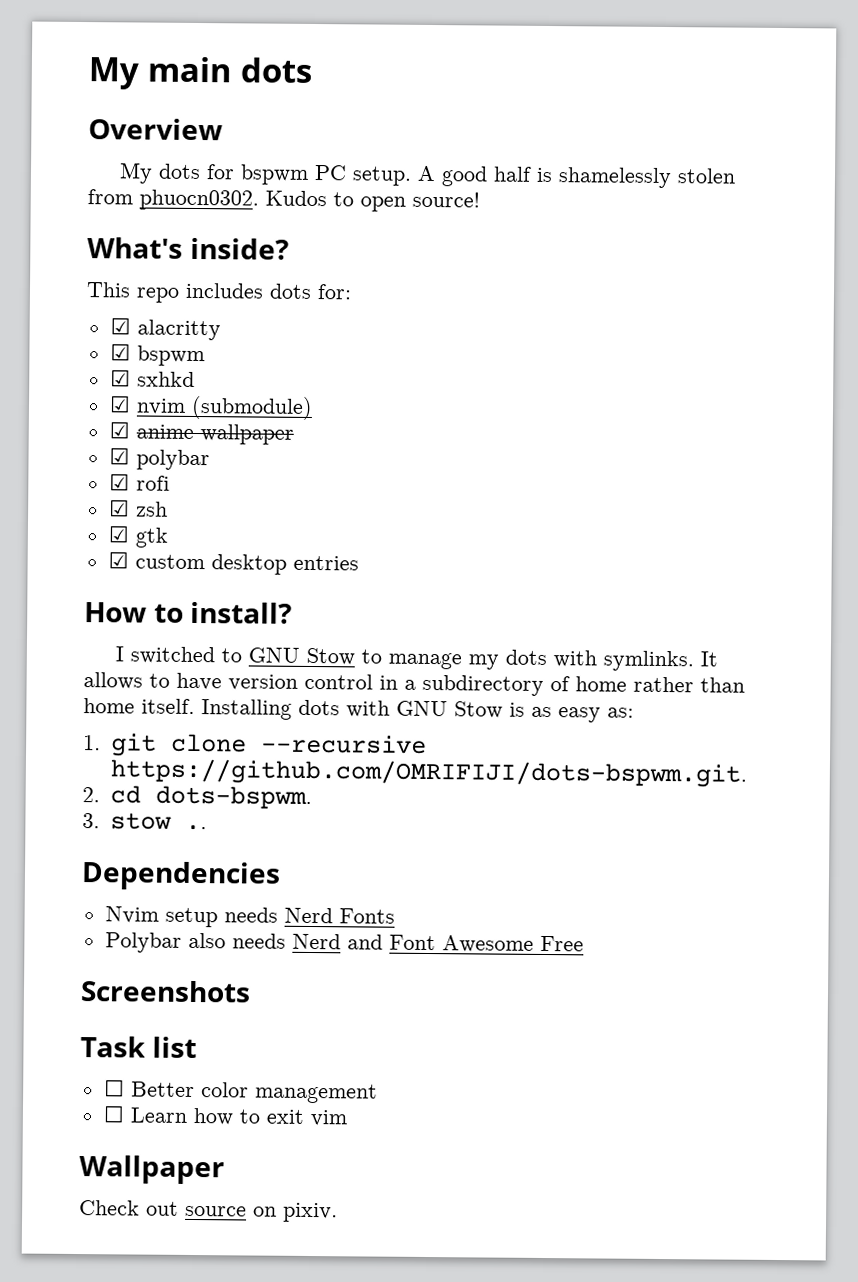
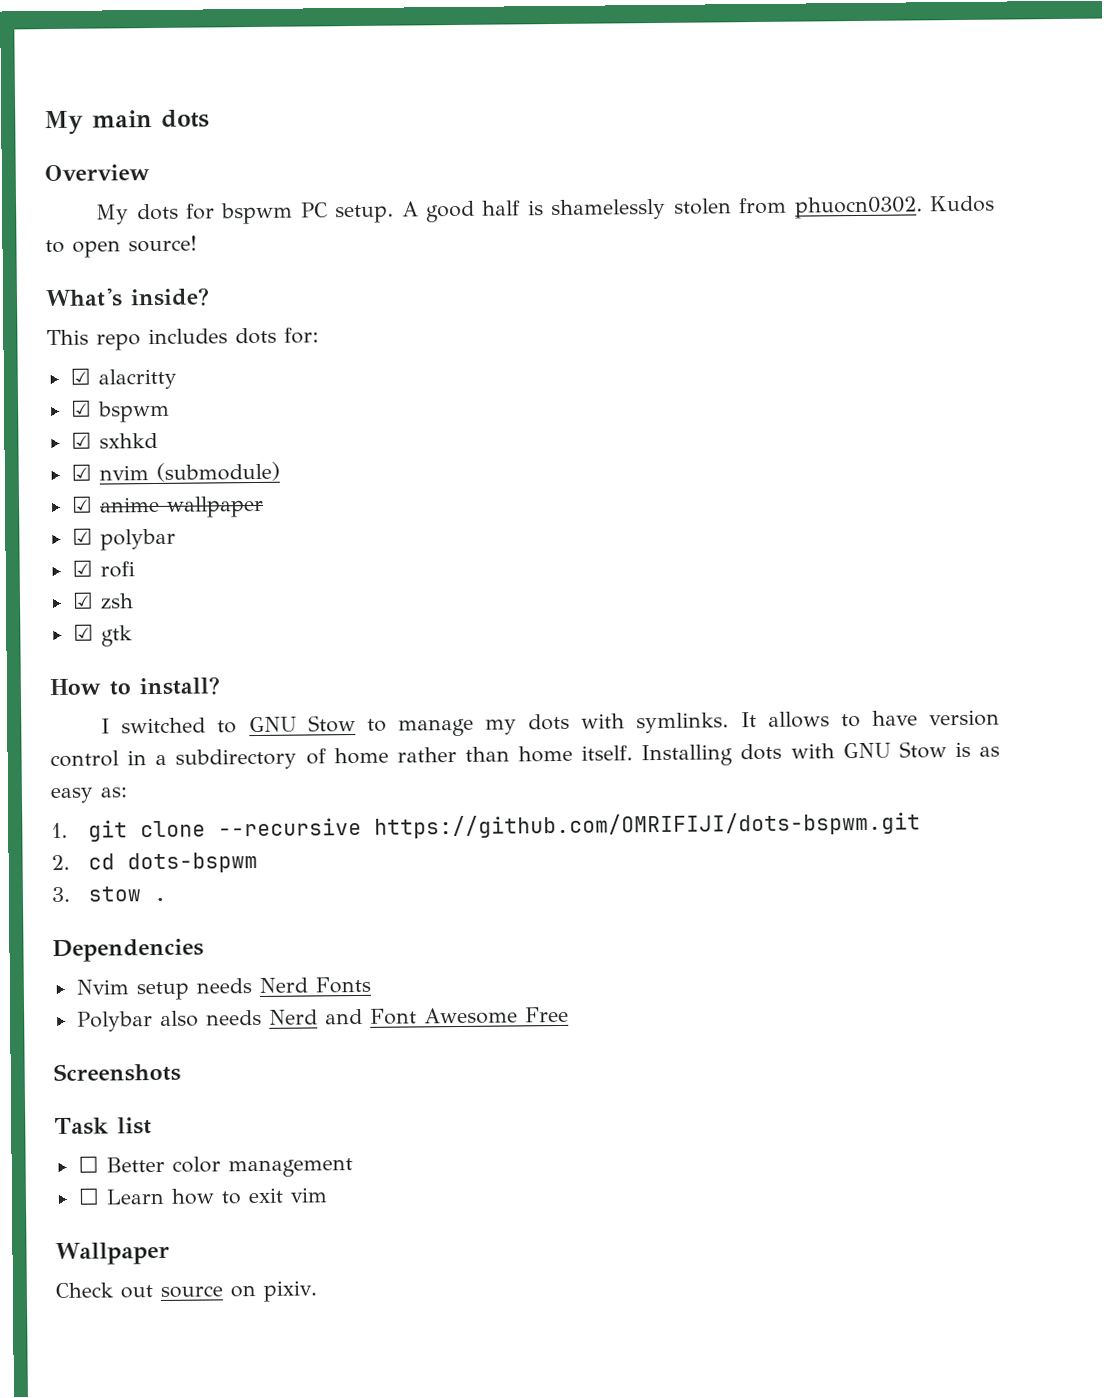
- ☑ custom desktop entries
- 1. git clone --recursive https://github.com/OMRIFIJI/dots-bspwm.git.
+ 1. git clone --recursive https://github.com/OMRIFIJI/dots-bspwm.git
- 2. cd dots-bspwm.
+ 2. cd dots-bspwm
- 3. stow ..
+ 3. stow .

